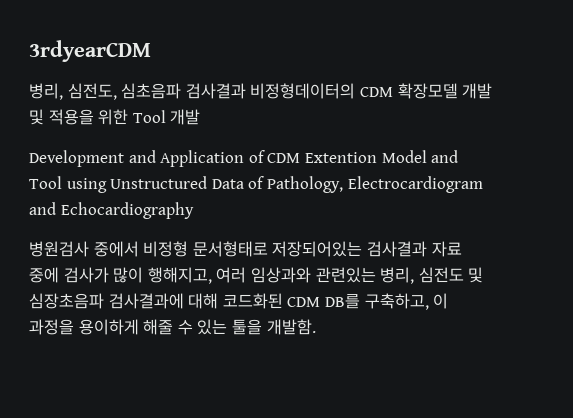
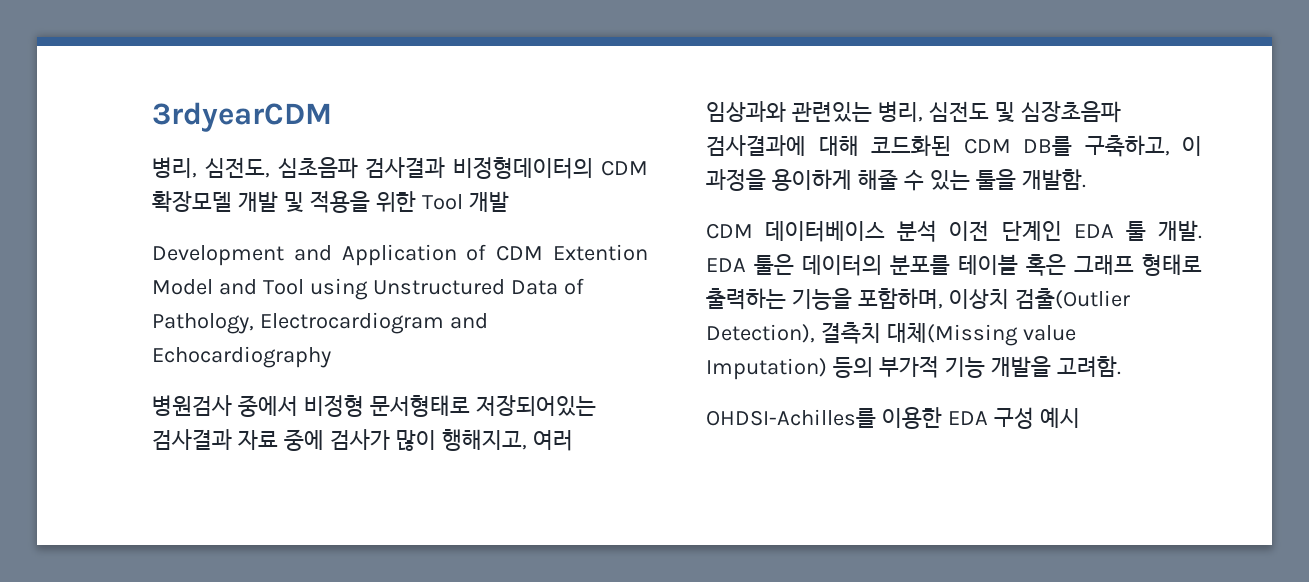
+ CDM 데이터베이스 분석 이전 단계인 EDA 툴 개발. EDA 툴은 데이터의 분포를 테이블 혹은 그래프 형태로 출력하는 기능을 포함하며, 이상치 검출(Outlier Detection), 결측치 대체(Missing value Imputation) 등의 부가적 기능 개발을 고려함.
+ OHDSI-Achilles를 이용한 EDA 구성 예시

